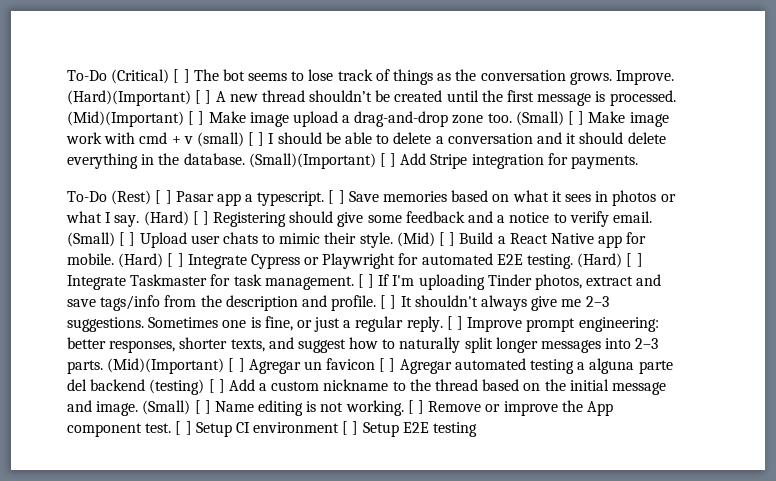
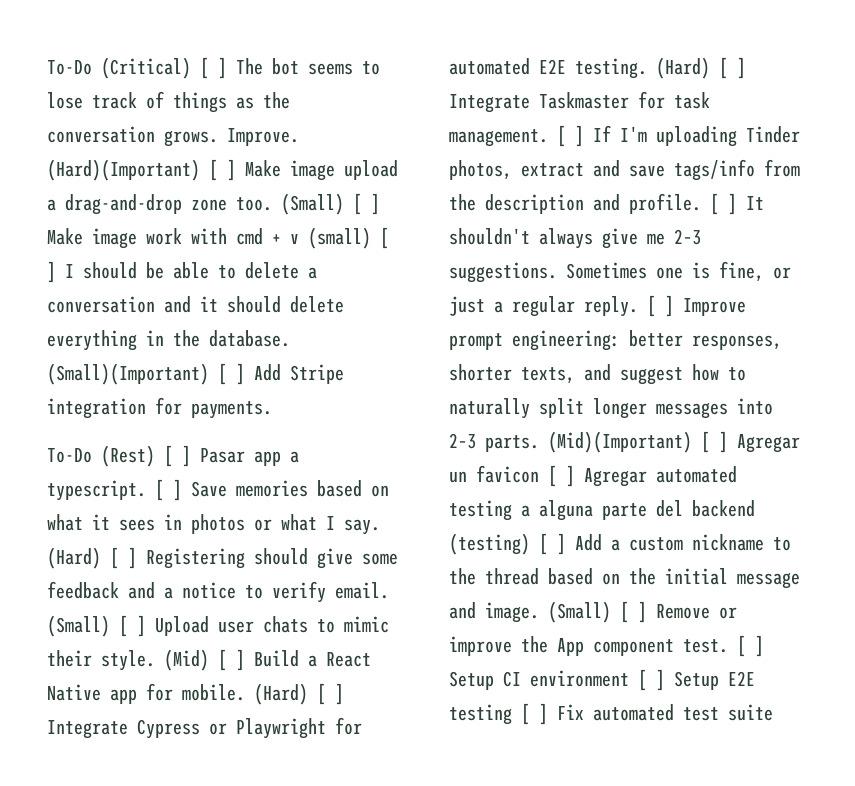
- (Hard)(Important) [ ] A new thread shouldn’t be created until the first message is processed. (Mid)(Important) [ ] Make image upload a drag-and-drop zone too.
+ (Hard)(Important) [ ] Make image upload a drag-and-drop zone too.
- (Small) [ ] Name editing is not working. [ ] Remove or improve the App component test.
+ (Small) [ ] Remove or improve the App component test.
- [ ] Setup CI environment [ ] Setup E2E testing
+ [ ] Setup CI environment [ ] Setup E2E testing [ ] Fix automated test suite

